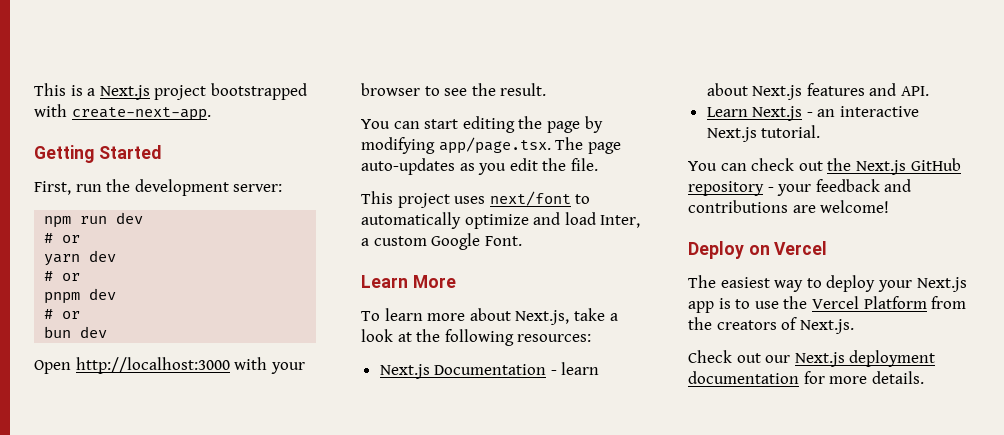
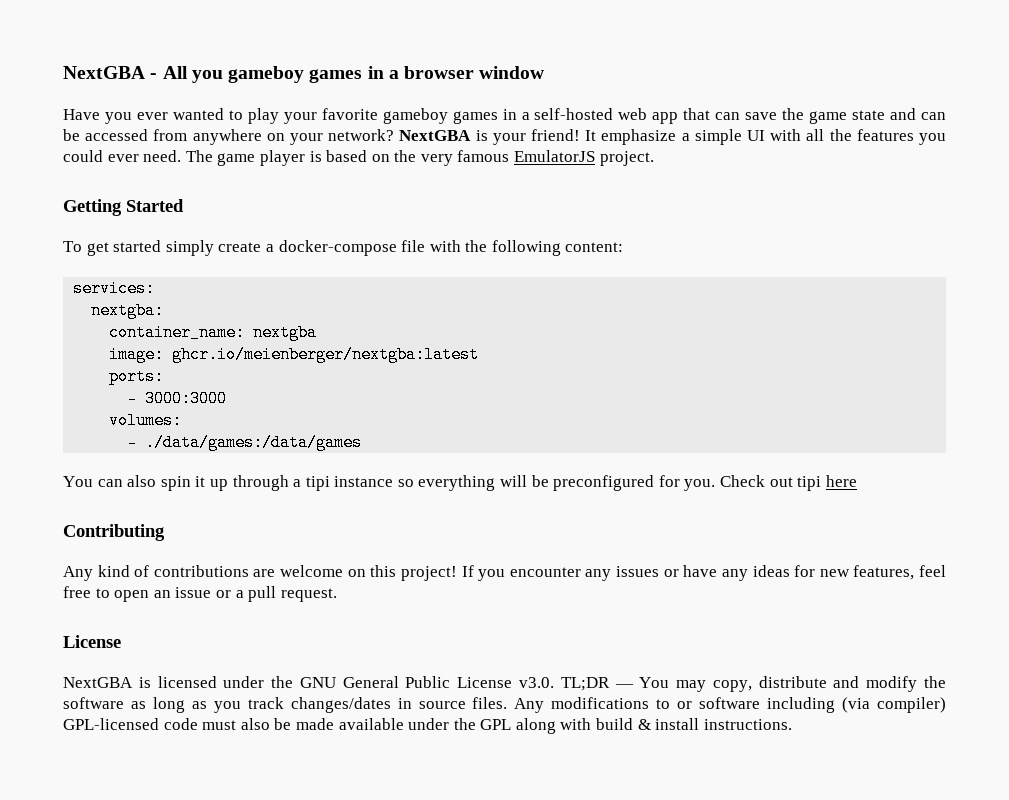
- This is a Next.js project bootstrapped with create-next-app.
+ NextGBA - All you gameboy games in a browser window
+ Have you ever wanted to play your favorite gameboy games in a self-hosted web app that can save the game state and can be accessed from anywhere on your network? NextGBA is your friend! It emphasize a simple UI with all the features you could ever need. The game player is based on the very famous EmulatorJS project.
  Getting Started
- First, run the development server:
- npm run dev
- # or
- yarn dev
- # or
- pnpm dev
- # or
- bun dev
- Open http://localhost:3000 with your browser to see the result.
- You can start editing the page by modifying app/page.tsx. The page auto-updates as you edit the file.
- This project uses next/font to automatically optimize and load Inter, a custom Google Font.
- Learn More
- To learn more about Next.js, take a look at the following resources:
- Next.js Documentation - learn about Next.js features and API.
- Learn Next.js - an interactive Next.js tutorial.
- You can check out the Next.js GitHub repository - your feedback and contributions are welcome!
- Deploy on Vercel
- The easiest way to deploy your Next.js app is to use the Vercel Platform from the creators of Next.js.
- Check out our Next.js deployment documentation for more details.
+ To get started simply create a docker-compose file with the following content:
+ services:
+ nextgba:
+ container_name: nextgba
+ image: ghcr.io/meienberger/nextgba:latest
+ ports:
+ - 3000:3000
+ volumes:
+ - ./data/games:/data/games
+ You can also spin it up through a tipi instance so everything will be preconfigured for you. Check out tipi here
+ Contributing
+ Any kind of contributions are welcome on this project! If you encounter any issues or have any ideas for new features, feel free to open an issue or a pull request.
+ License
+ NextGBA is licensed under the GNU General Public License v3.0. TL;DR — You may copy, distribute and modify the software as long as you track changes/dates in source files. Any modifications to or software including (via compiler) GPL-licensed code must also be made available under the GPL along with build & install instructions.

